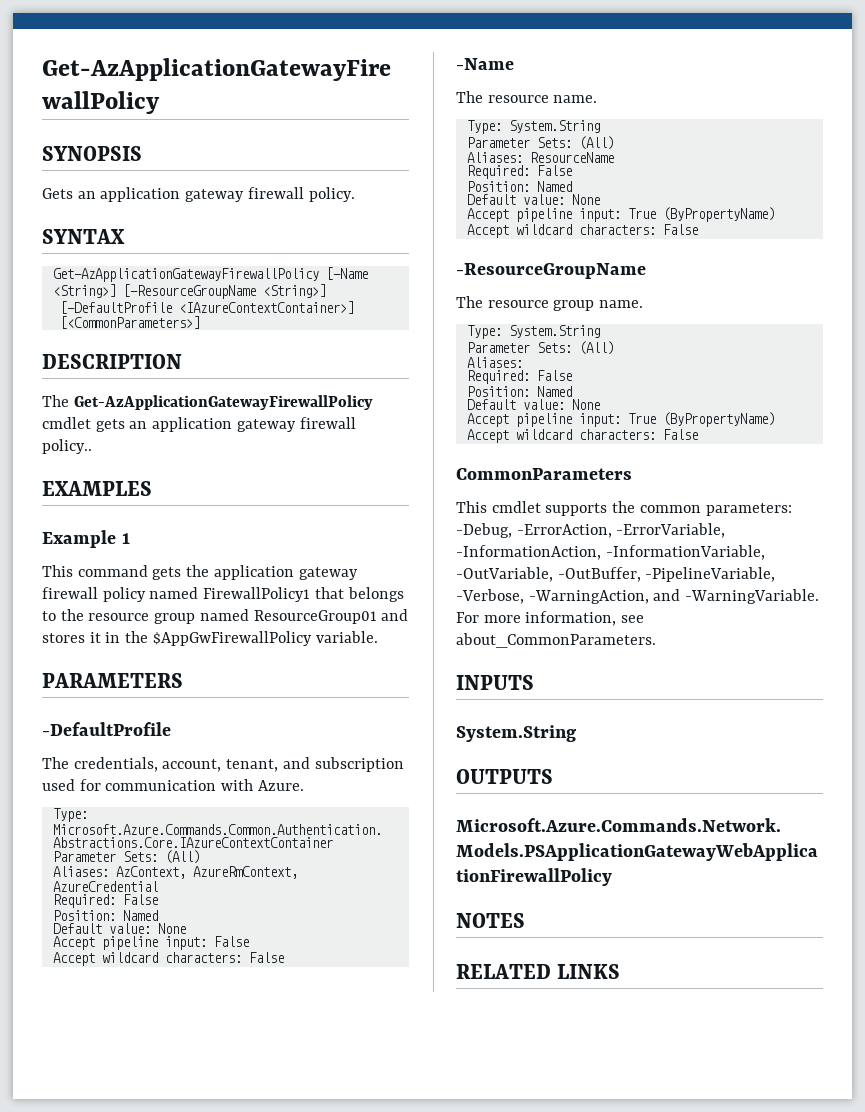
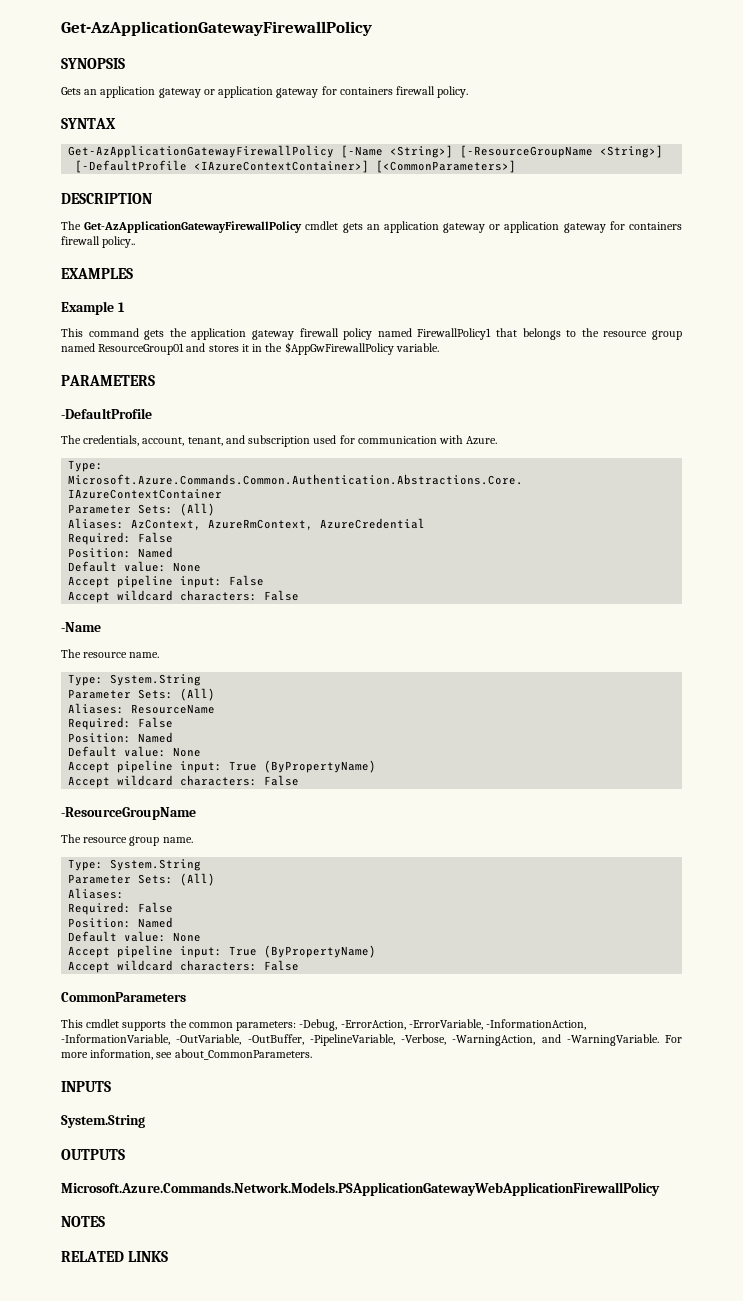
- Gets an application gateway firewall policy.
+ Gets an application gateway or application gateway for containers firewall policy.
- The Get-AzApplicationGatewayFirewallPolicy cmdlet gets an application gateway firewall policy..
+ The Get-AzApplicationGatewayFirewallPolicy cmdlet gets an application gateway or application gateway for containers firewall policy..

